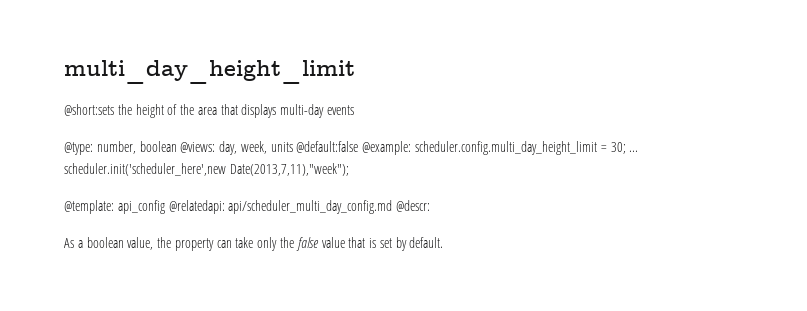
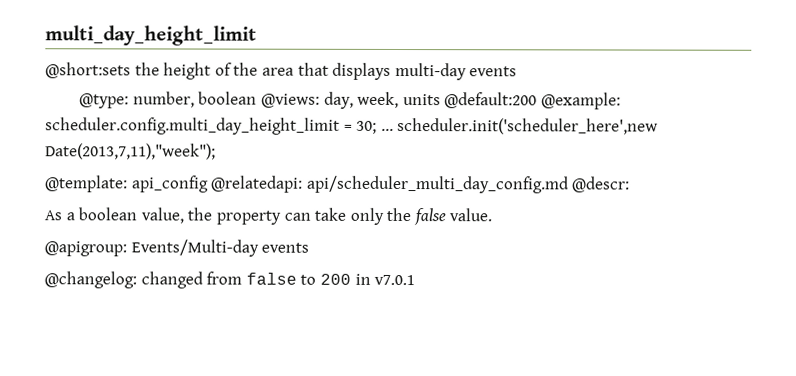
- @type: number, boolean @views: day, week, units @default:false @example: scheduler.config.multi_day_height_limit = 30; ... scheduler.init('scheduler_here',new Date(2013,7,11),"week");
+ @type: number, boolean @views: day, week, units @default:200 @example: scheduler.config.multi_day_height_limit = 30; ... scheduler.init('scheduler_here',new Date(2013,7,11),"week");
- As a boolean value, the property can take only the false value that is set by default.
+ As a boolean value, the property can take only the false value.
+ @apigroup: Events/Multi-day events
+ @changelog: changed from false to 200 in v7.0.1

